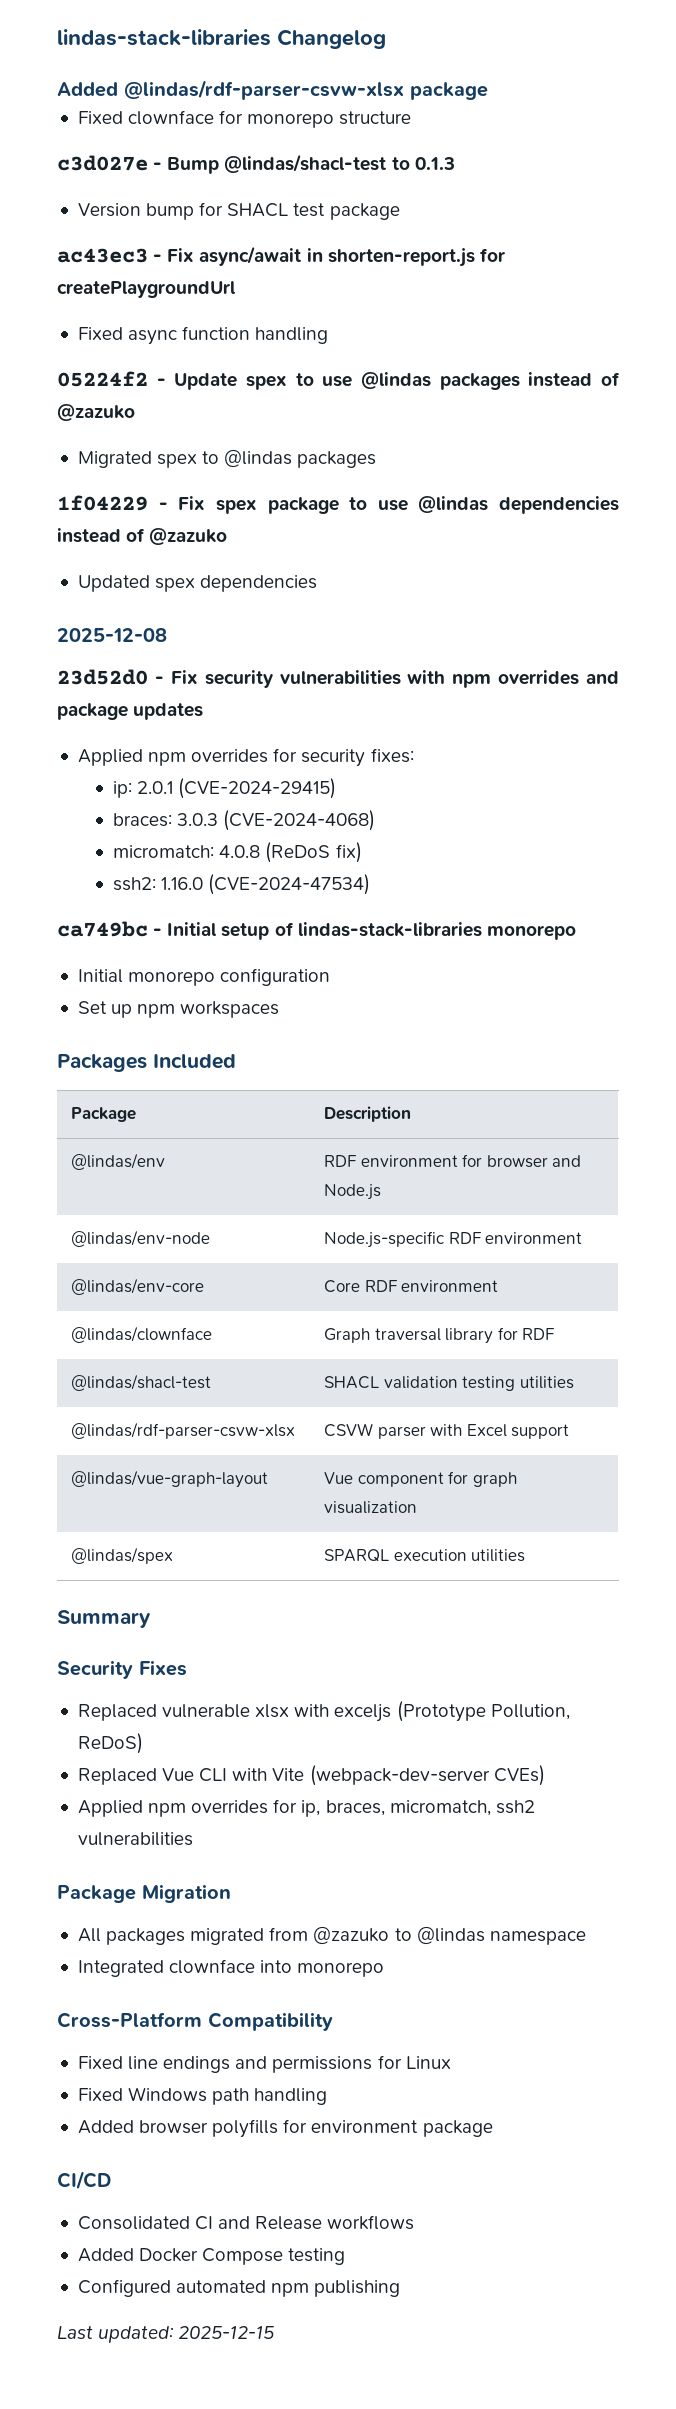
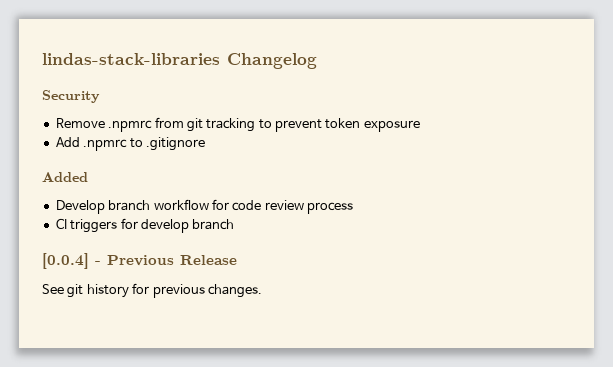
- Added @lindas/rdf-parser-csvw-xlsx package
- Fixed clownface for monorepo structure
- c3d027e - Bump @lindas/shacl-test to 0.1.3
- Version bump for SHACL test package
- ac43ec3 - Fix async/await in shorten-report.js for createPlaygroundUrl
- Fixed async function handling
- 05224f2 - Update spex to use @lindas packages instead of @zazuko
- Migrated spex to @lindas packages
- 1f04229 - Fix spex package to use @lindas dependencies instead of @zazuko
- Updated spex dependencies
- 2025-12-08
- 23d52d0 - Fix security vulnerabilities with npm overrides and package updates
- Applied npm overrides for security fixes:
- ip: 2.0.1 (CVE-2024-29415)
- braces: 3.0.3 (CVE-2024-4068)
- micromatch: 4.0.8 (ReDoS fix)
- ssh2: 1.16.0 (CVE-2024-47534)
- ca749bc - Initial setup of lindas-stack-libraries monorepo
- Initial monorepo configuration
- Set up npm workspaces
- Packages Included
- Package | Description
- @lindas/env | RDF environment for browser and Node.js
- @lindas/env-node | Node.js-specific RDF environment
- @lindas/env-core | Core RDF environment
- @lindas/clownface | Graph traversal library for RDF
- @lindas/shacl-test | SHACL validation testing utilities
- @lindas/rdf-parser-csvw-xlsx | CSVW parser with Excel support
- @lindas/vue-graph-layout | Vue component for graph visualization
- @lindas/spex | SPARQL execution utilities
- Summary
- Security Fixes
- Replaced vulnerable xlsx with exceljs (Prototype Pollution, ReDoS)
- Replaced Vue CLI with Vite (webpack-dev-server CVEs)
- Applied npm overrides for ip, braces, micromatch, ssh2 vulnerabilities
- Package Migration
- All packages migrated from @zazuko to @lindas namespace
- Integrated clownface into monorepo
- Cross-Platform Compatibility
- Fixed line endings and permissions for Linux
- Fixed Windows path handling
- Added browser polyfills for environment package
- CI/CD
- Consolidated CI and Release workflows
- Added Docker Compose testing
- Configured automated npm publishing
- Last updated: 2025-12-15
+ Security
+ Remove .npmrc from git tracking to prevent token exposure
+ Add .npmrc to .gitignore
+ Added
+ Develop branch workflow for code review process
+ CI triggers for develop branch
+ [0.0.4] - Previous Release
+ See git history for previous changes.

